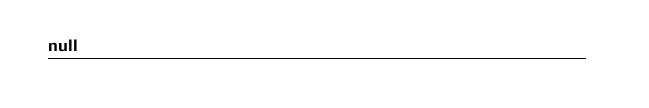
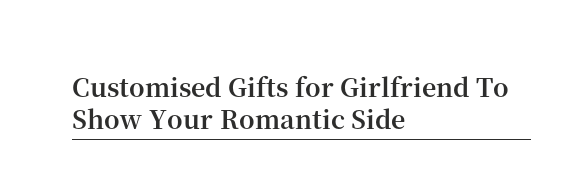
- null
+ Customised Gifts for Girlfriend To Show Your Romantic Side

